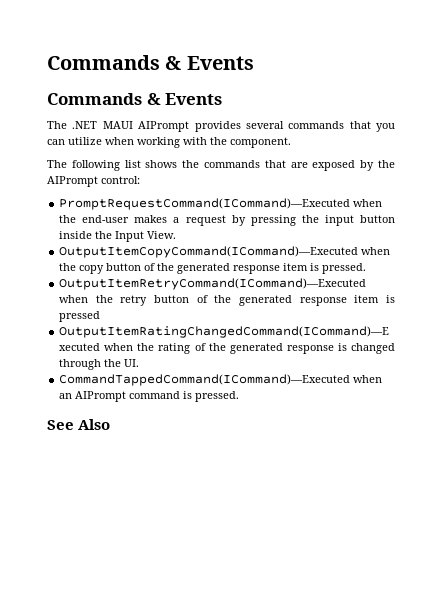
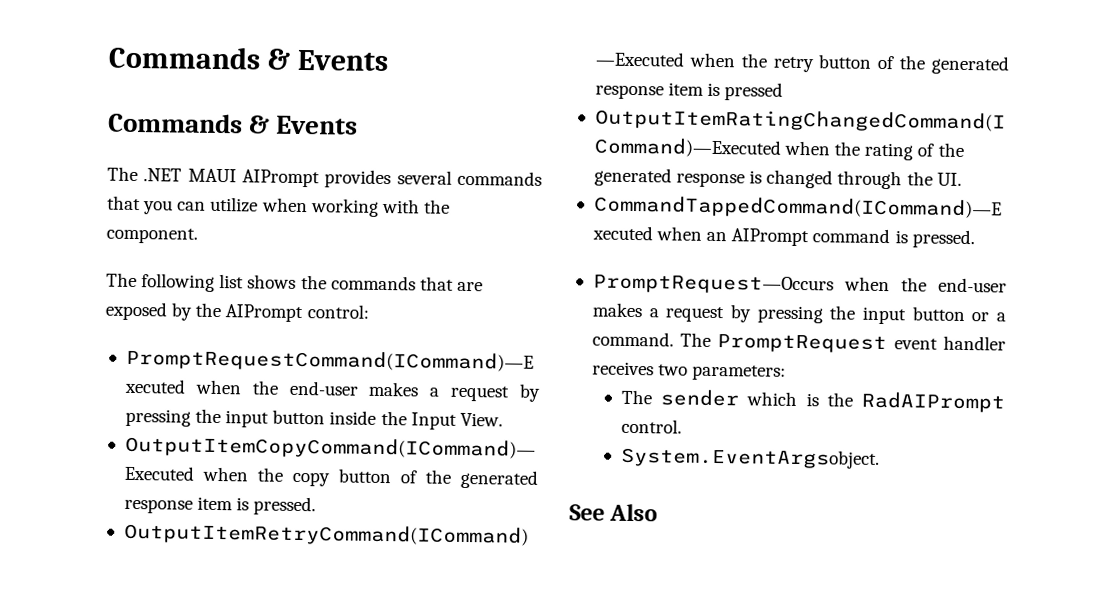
+ PromptRequest—Occurs when the end-user makes a request by pressing the input button or a command. The PromptRequest event handler receives two parameters:
+ The sender which is the RadAIPrompt control.
+ System.EventArgsobject.

